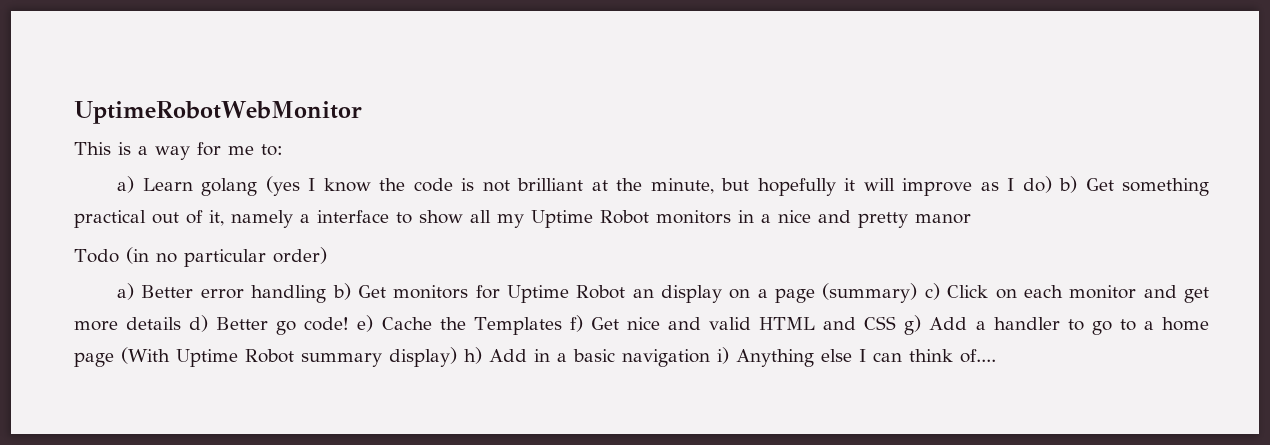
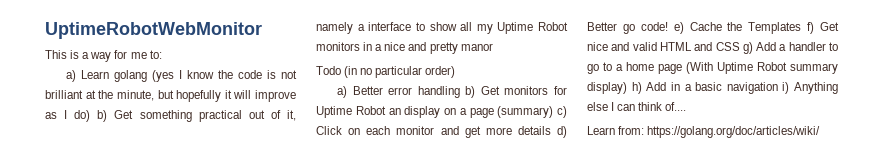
+ Learn from: https://golang.org/doc/articles/wiki/

